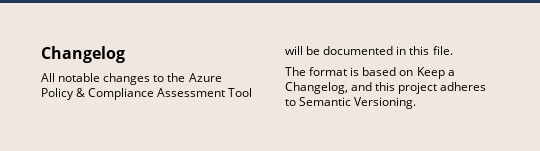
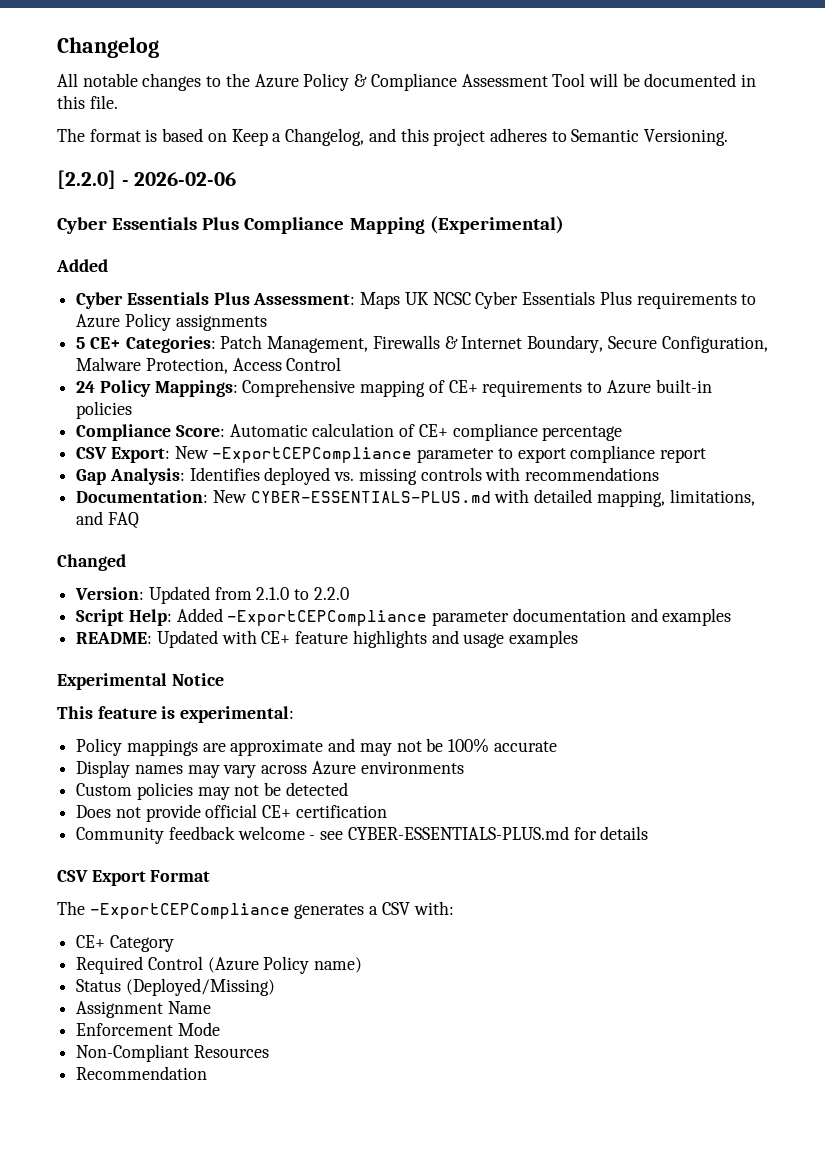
+ [2.2.0] - 2026-02-06
+ Cyber Essentials Plus Compliance Mapping (Experimental)
+ Added
+ Cyber Essentials Plus Assessment: Maps UK NCSC Cyber Essentials Plus requirements to Azure Policy assignments
+ 5 CE+ Categories: Patch Management, Firewalls & Internet Boundary, Secure Configuration, Malware Protection, Access Control
+ 24 Policy Mappings: Comprehensive mapping of CE+ requirements to Azure built-in policies
+ Compliance Score: Automatic calculation of CE+ compliance percentage
+ CSV Export: New -ExportCEPCompliance parameter to export compliance report
+ Gap Analysis: Identifies deployed vs. missing controls with recommendations
+ Documentation: New CYBER-ESSENTIALS-PLUS.md with detailed mapping, limitations, and FAQ
+ Changed
+ Version: Updated from 2.1.0 to 2.2.0
+ Script Help: Added -ExportCEPCompliance parameter documentation and examples
+ README: Updated with CE+ feature highlights and usage examples
+ Experimental Notice
+ This feature is experimental:
+ Policy mappings are approximate and may not be 100% accurate
+ Display names may vary across Azure environments
+ Custom policies may not be detected
+ Does not provide official CE+ certification
+ Community feedback welcome - see CYBER-ESSENTIALS-PLUS.md for details
+ CSV Export Format
+ The -ExportCEPCompliance generates a CSV with:
+ CE+ Category
+ Required Control (Azure Policy name)
+ Status (Deployed/Missing)
+ Assignment Name
+ Enforcement Mode
+ Non-Compliant Resources
+ Recommendation

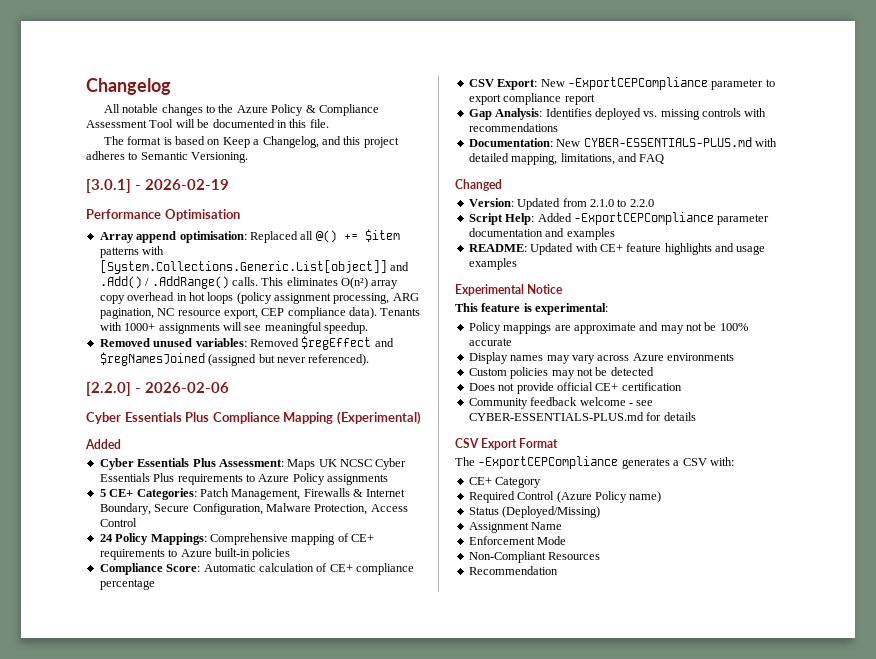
+ [3.0.1] - 2026-02-19
+ Performance Optimisation
+ Array append optimisation: Replaced all @() += $item patterns with [System.Collections.Generic.List[object]] and .Add() / .AddRange() calls. This eliminates O(n²) array copy overhead in hot loops (policy assignment processing, ARG pagination, NC resource export, CEP compliance data). Tenants with 1000+ assignments will see meaningful speedup.
+ Removed unused variables: Removed $regEffect and $regNamesJoined (assigned but never referenced).

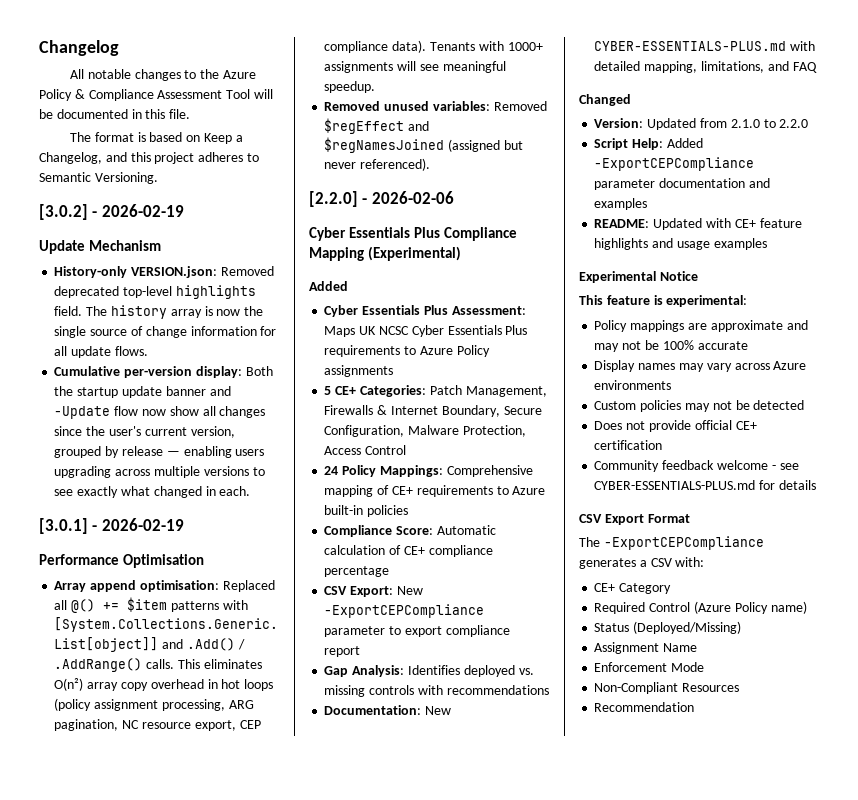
+ [3.0.2] - 2026-02-19
+ Update Mechanism
+ History-only VERSION.json: Removed deprecated top-level highlights field. The history array is now the single source of change information for all update flows.
+ Cumulative per-version display: Both the startup update banner and -Update flow now show all changes since the user's current version, grouped by release — enabling users upgrading across multiple versions to see exactly what changed in each.

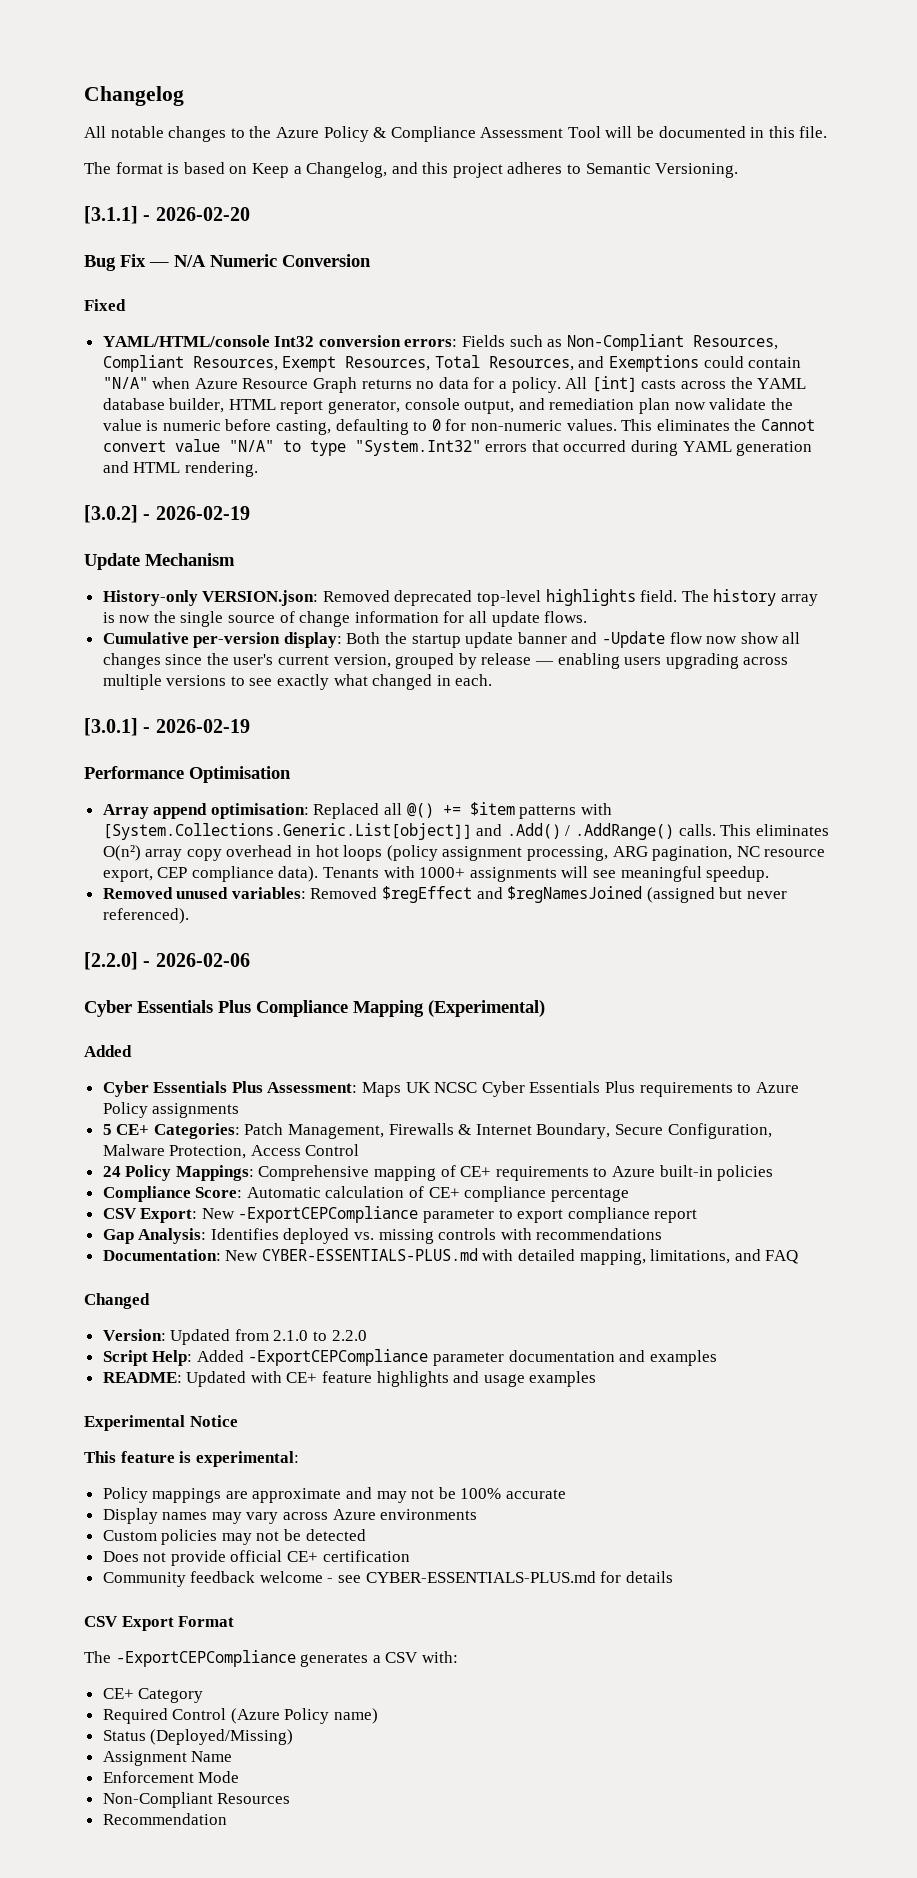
+ [3.1.1] - 2026-02-20
+ Bug Fix — N/A Numeric Conversion
+ Fixed
+ YAML/HTML/console Int32 conversion errors: Fields such as Non-Compliant Resources, Compliant Resources, Exempt Resources, Total Resources, and Exemptions could contain "N/A" when Azure Resource Graph returns no data for a policy. All [int] casts across the YAML database builder, HTML report generator, console output, and remediation plan now validate the value is numeric before casting, defaulting to 0 for non-numeric values. This eliminates the Cannot convert value "N/A" to type "System.Int32" errors that occurred during YAML generation and HTML rendering.

